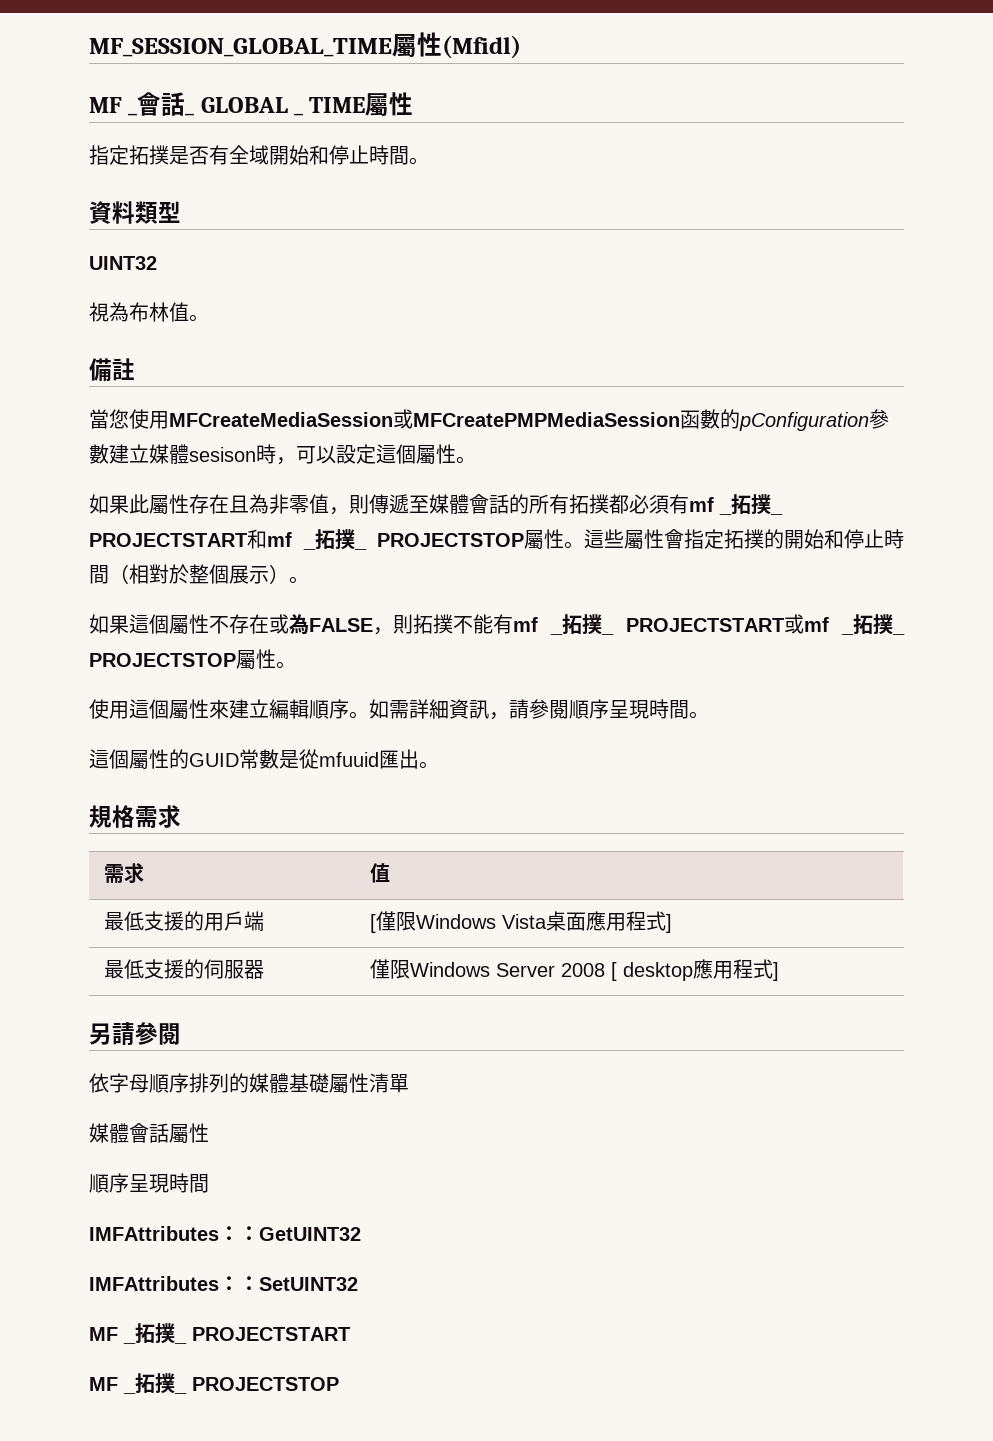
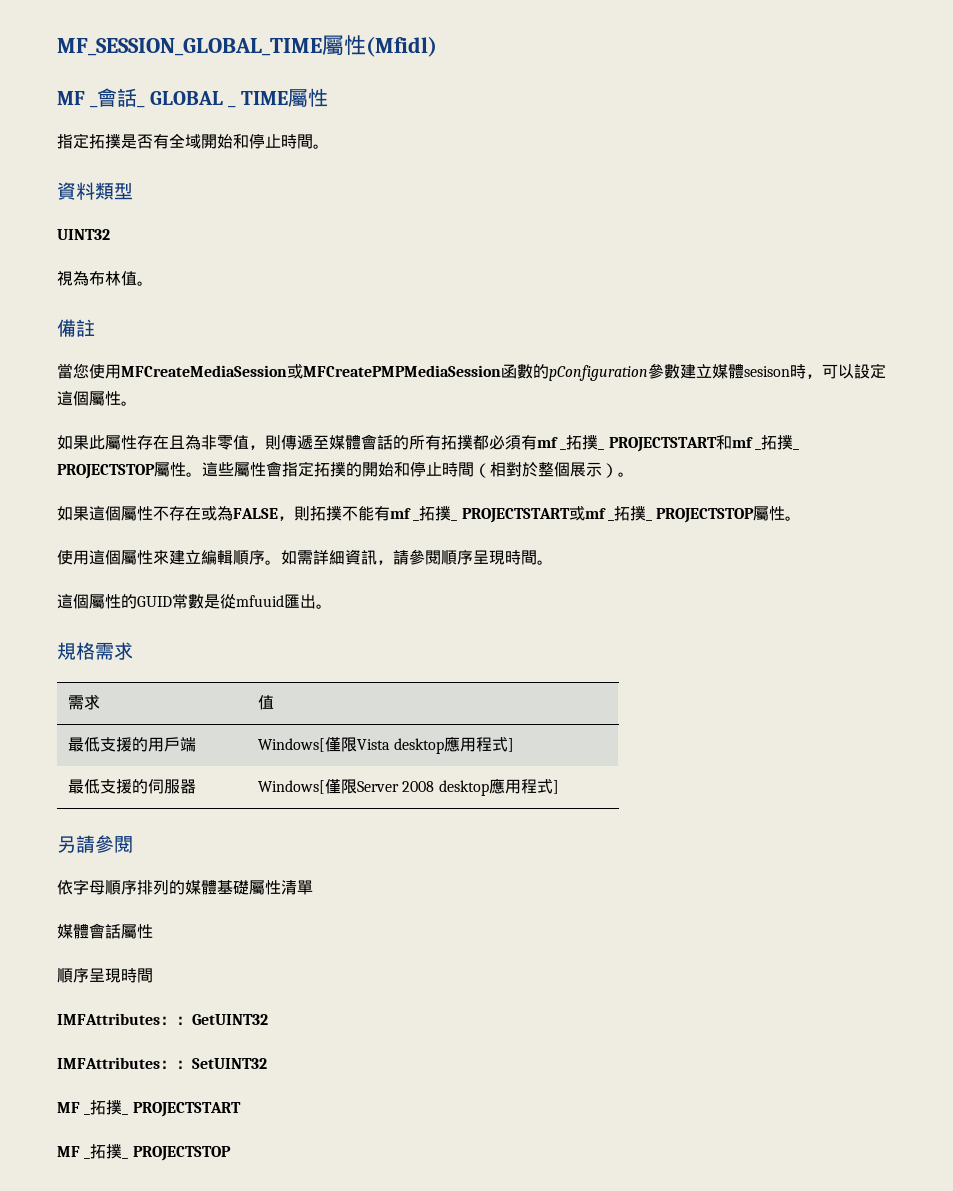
- 最低支援的用戶端 | [僅限Windows Vista桌面應用程式]
+ 最低支援的用戶端 | Windows[僅限Vista desktop應用程式]
- 最低支援的伺服器 | 僅限Windows Server 2008 [ desktop應用程式]
+ 最低支援的伺服器 | Windows[僅限Server 2008 desktop應用程式]

